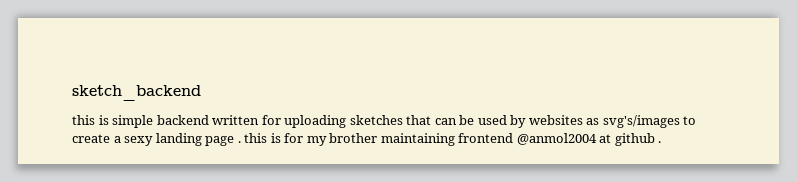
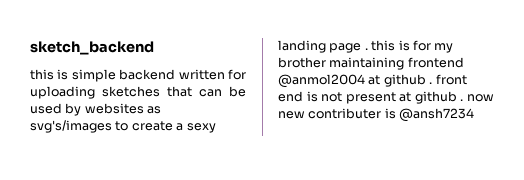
- this is simple backend written for uploading sketches that can be used by websites as svg's/images to create a sexy landing page . this is for my brother maintaining frontend @anmol2004 at github .
+ this is simple backend written for uploading sketches that can be used by websites as svg's/images to create a sexy landing page . this is for my brother maintaining frontend @anmol2004 at github . front end is not present at github . now new contributer is @ansh7234

